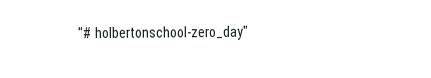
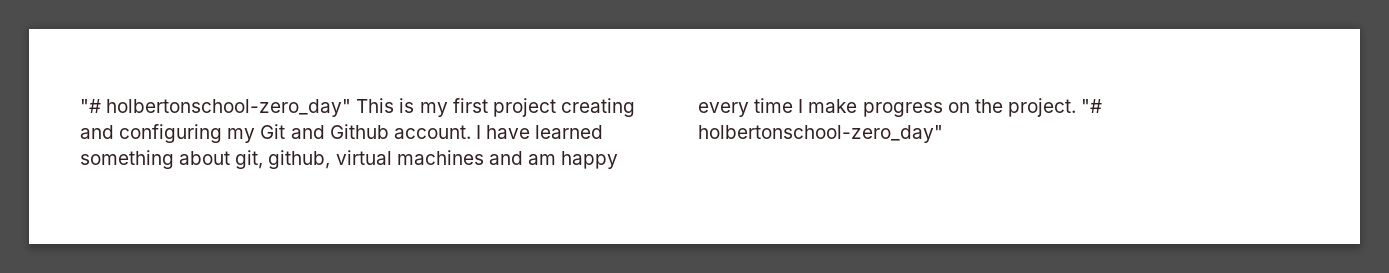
- "# holbertonschool-zero_day"
+ "# holbertonschool-zero_day" This is my first project creating and configuring my Git and Github account. I have learned something about git, github, virtual machines and am happy every time I make progress on the project. "# holbertonschool-zero_day"

